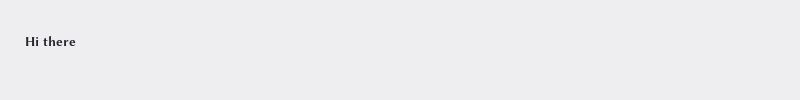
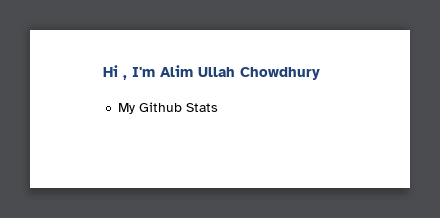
- Hi there
+ Hi , I'm Alim Ullah Chowdhury
+ My Github Stats

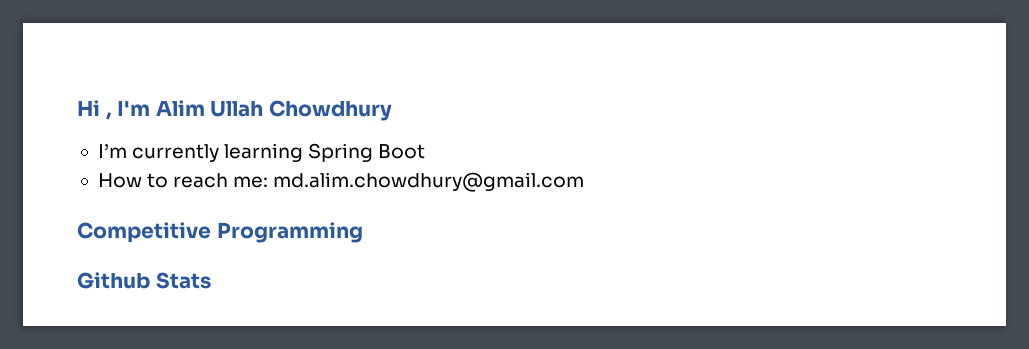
- My Github Stats
+ I’m currently learning Spring Boot
+ How to reach me: md.alim.chowdhury@gmail.com
+ Competitive Programming
+ Github Stats

